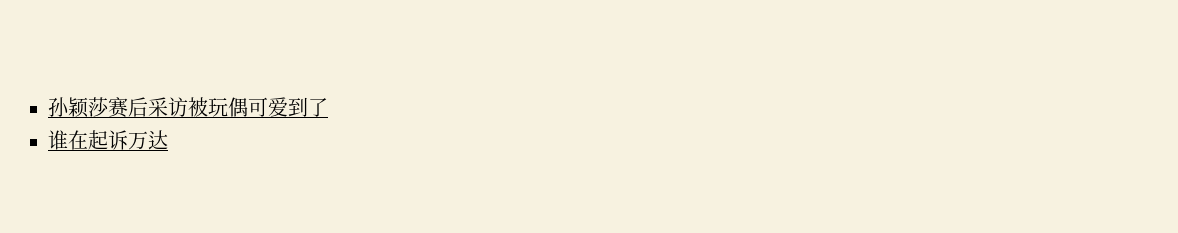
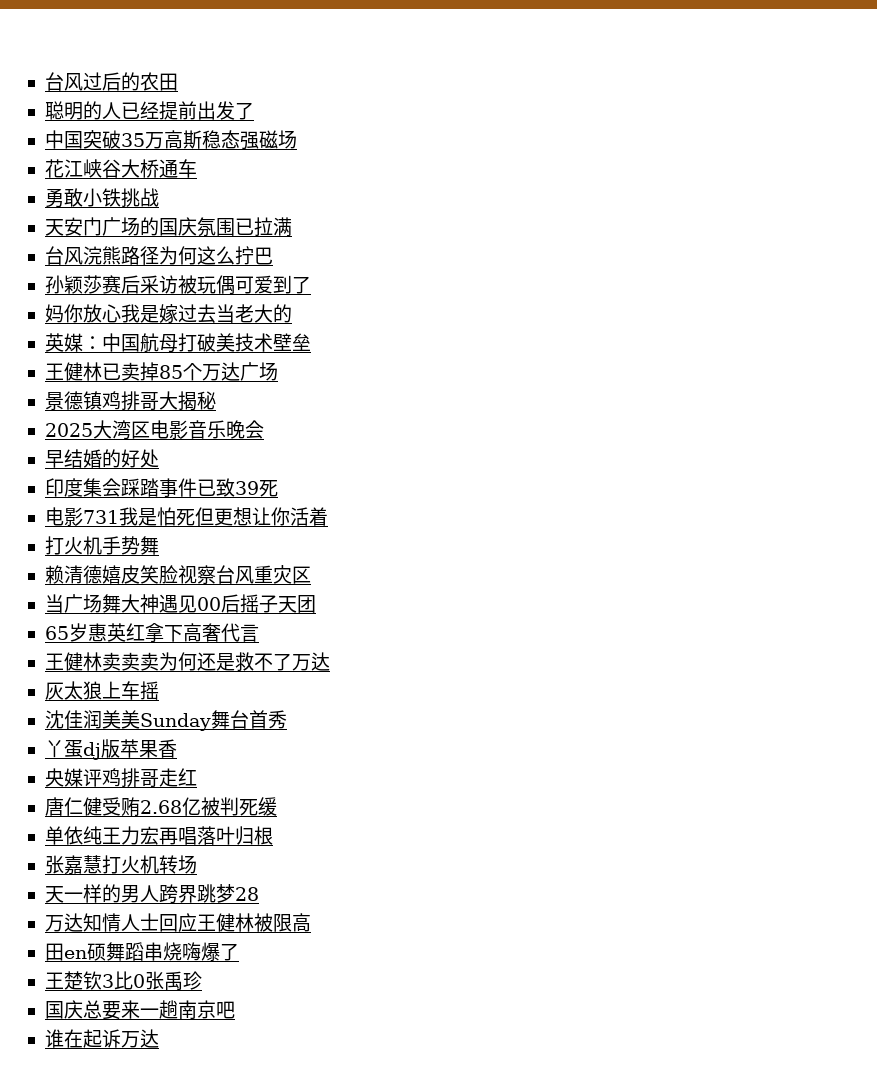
+ 台风过后的农田
+ 聪明的人已经提前出发了
+ 中国突破35万高斯稳态强磁场
+ 花江峡谷大桥通车
+ 勇敢小铁挑战
+ 天安门广场的国庆氛围已拉满
+ 台风浣熊路径为何这么拧巴
+ 妈你放心我是嫁过去当老大的
+ 英媒：中国航母打破美技术壁垒
+ 王健林已卖掉85个万达广场
+ 景德镇鸡排哥大揭秘
+ 2025大湾区电影音乐晚会
+ 早结婚的好处
+ 印度集会踩踏事件已致39死
+ 电影731我是怕死但更想让你活着
+ 打火机手势舞
+ 赖清德嬉皮笑脸视察台风重灾区
+ 当广场舞大神遇见00后摇子天团
+ 65岁惠英红拿下高奢代言
+ 王健林卖卖卖为何还是救不了万达
+ 灰太狼上车摇
+ 沈佳润美美Sunday舞台首秀
+ 丫蛋dj版苹果香
+ 央媒评鸡排哥走红
+ 唐仁健受贿2.68亿被判死缓
+ 单依纯王力宏再唱落叶归根
+ 张嘉慧打火机转场
+ 天一样的男人跨界跳梦28
+ 万达知情人士回应王健林被限高
+ 田en硕舞蹈串烧嗨爆了
+ 王楚钦3比0张禹珍
+ 国庆总要来一趟南京吧

